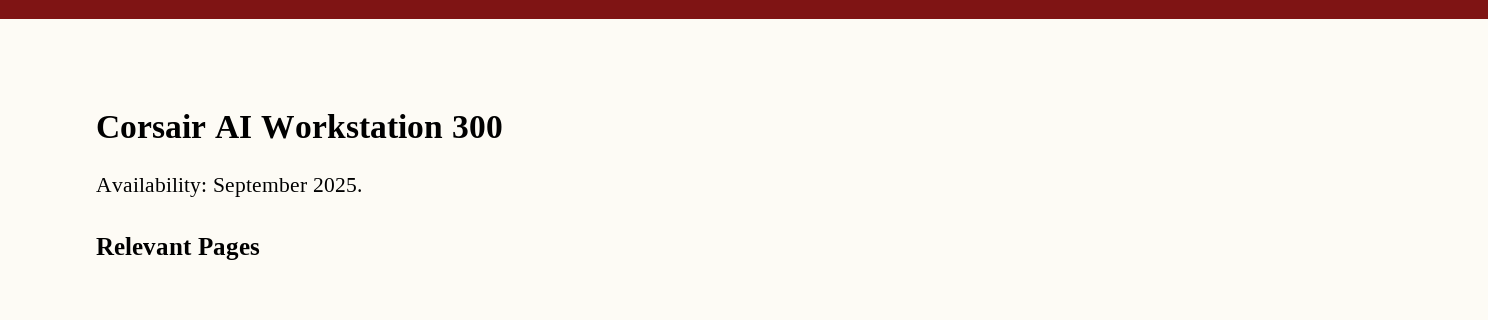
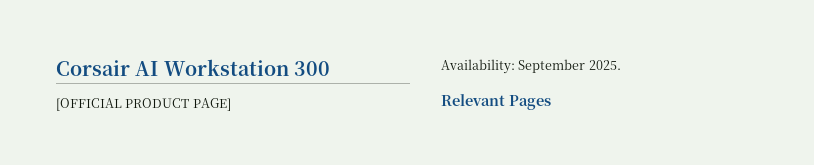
+ [OFFICIAL PRODUCT PAGE]

